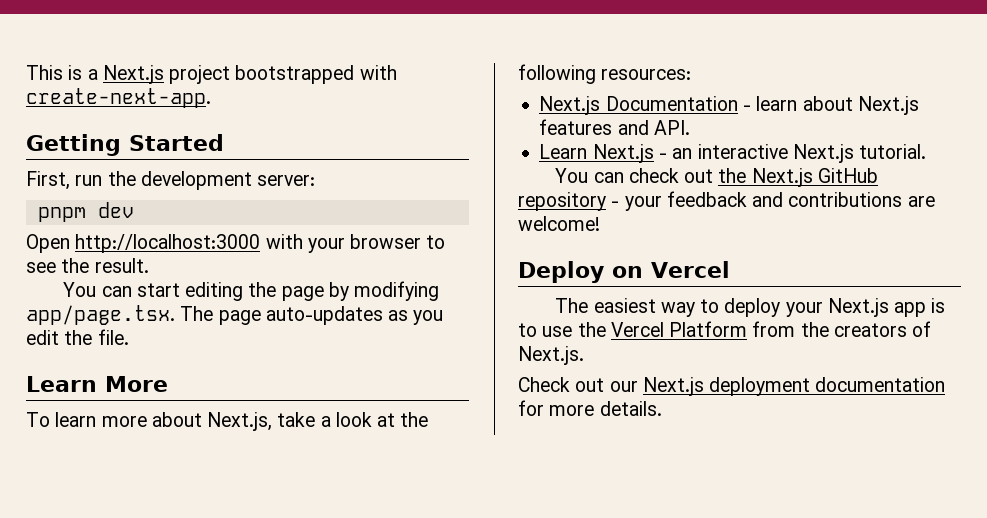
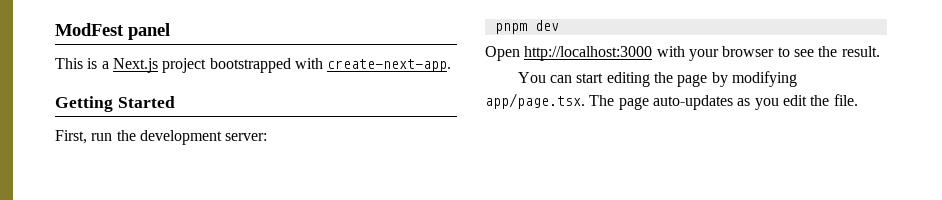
+ ModFest panel
- Learn More
- To learn more about Next.js, take a look at the following resources:
- Next.js Documentation - learn about Next.js features and API.
- Learn Next.js - an interactive Next.js tutorial.
- You can check out the Next.js GitHub repository - your feedback and contributions are welcome!
- Deploy on Vercel
- The easiest way to deploy your Next.js app is to use the Vercel Platform from the creators of Next.js.
- Check out our Next.js deployment documentation for more details.

